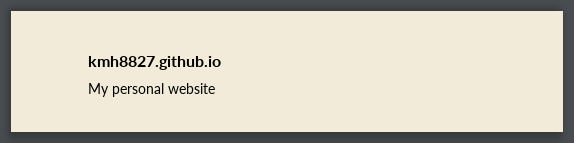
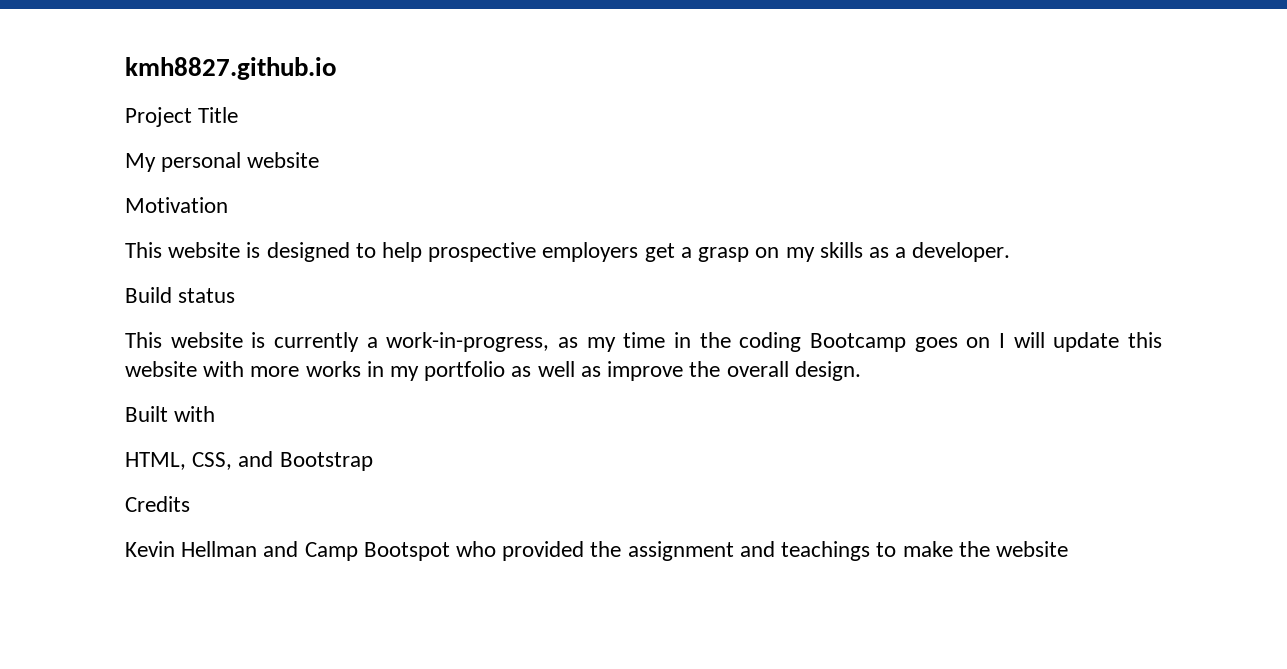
+ Project Title
+ Motivation
+ This website is designed to help prospective employers get a grasp on my skills as a developer.
+ Build status
+ This website is currently a work-in-progress, as my time in the coding Bootcamp goes on I will update this website with more works in my portfolio as well as improve the overall design.
+ Built with
+ HTML, CSS, and Bootstrap
+ Credits
+ Kevin Hellman and Camp Bootspot who provided the assignment and teachings to make the website

